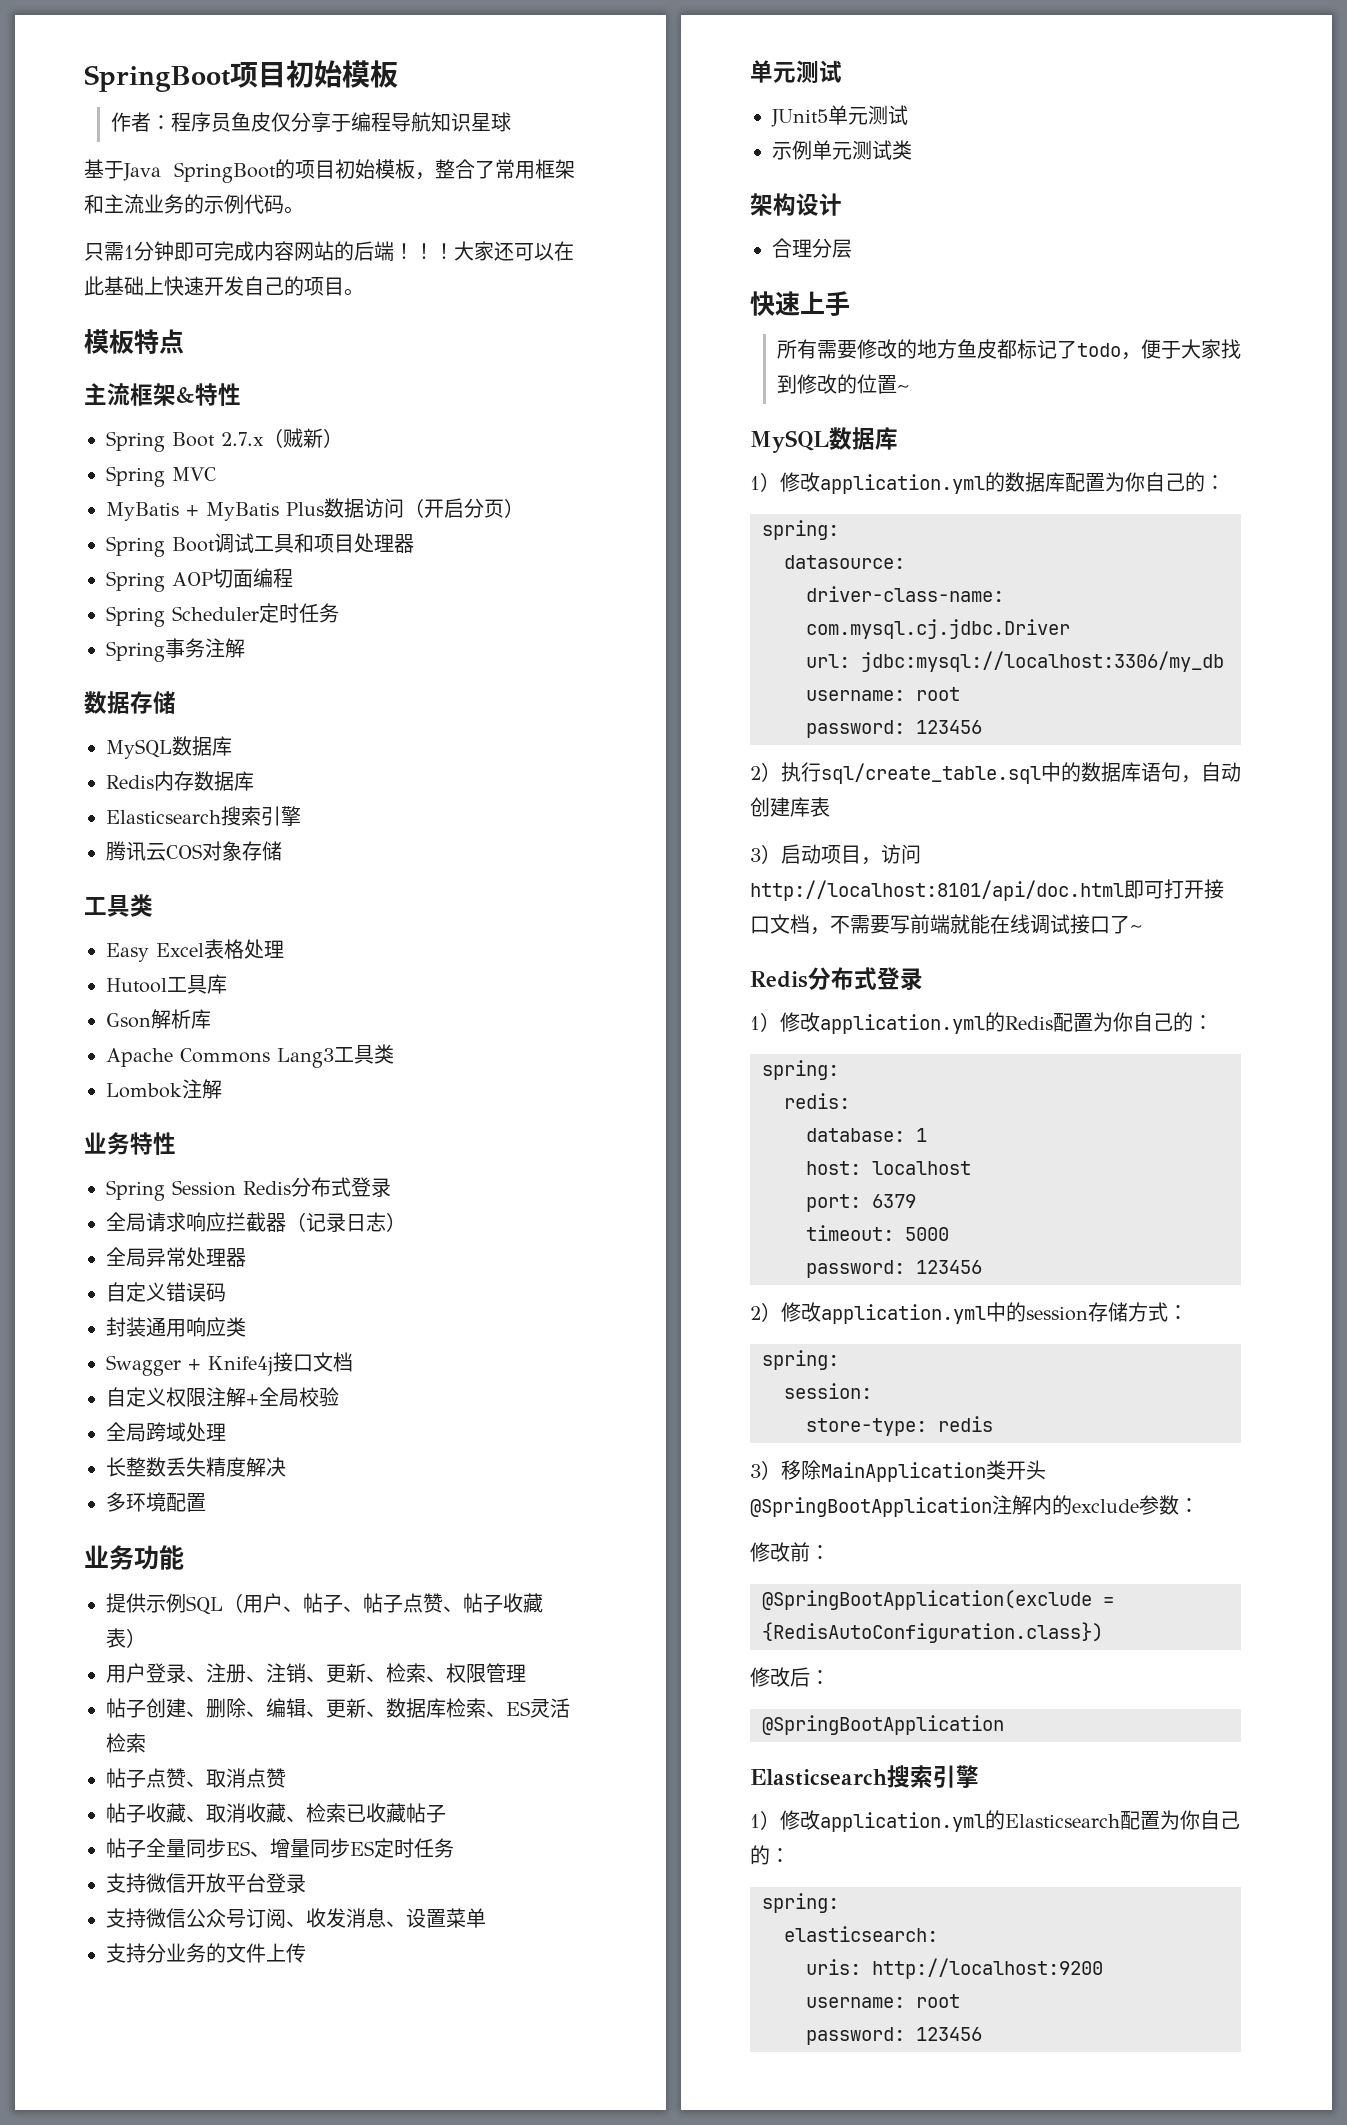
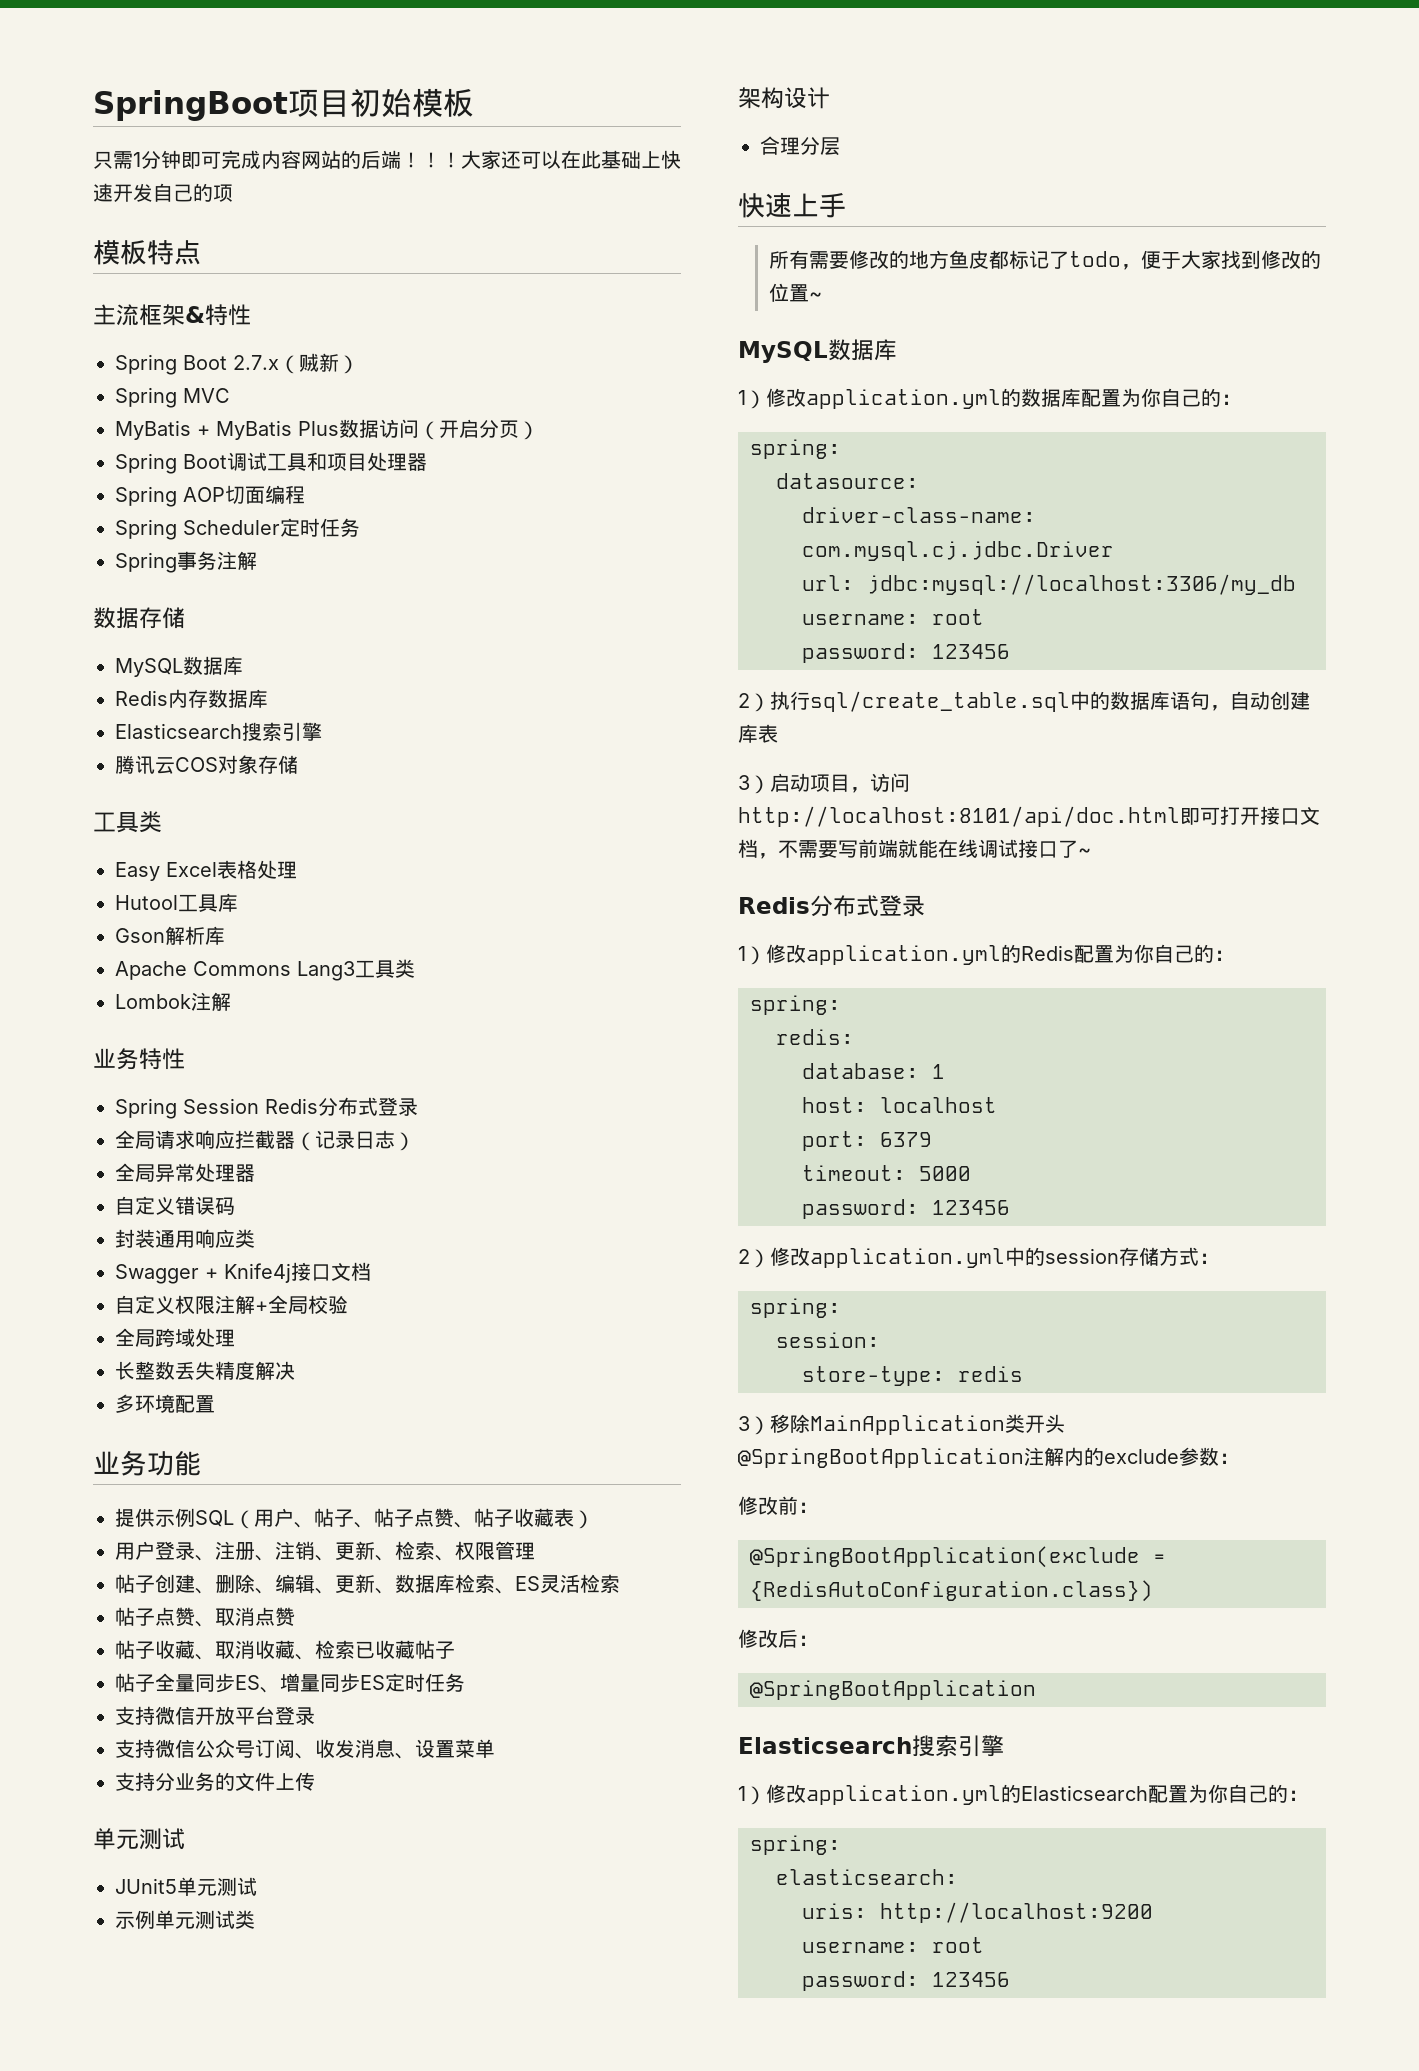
- 作者：程序员鱼皮仅分享于编程导航知识星球
- 基于Java SpringBoot的项目初始模板，整合了常用框架和主流业务的示例代码。
- 大家还可以在此基础上快速开发自己的项目。
+ 大家还可以在此基础上快速开发自己的项

